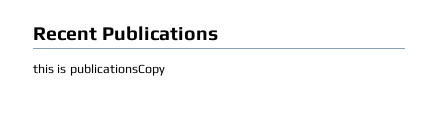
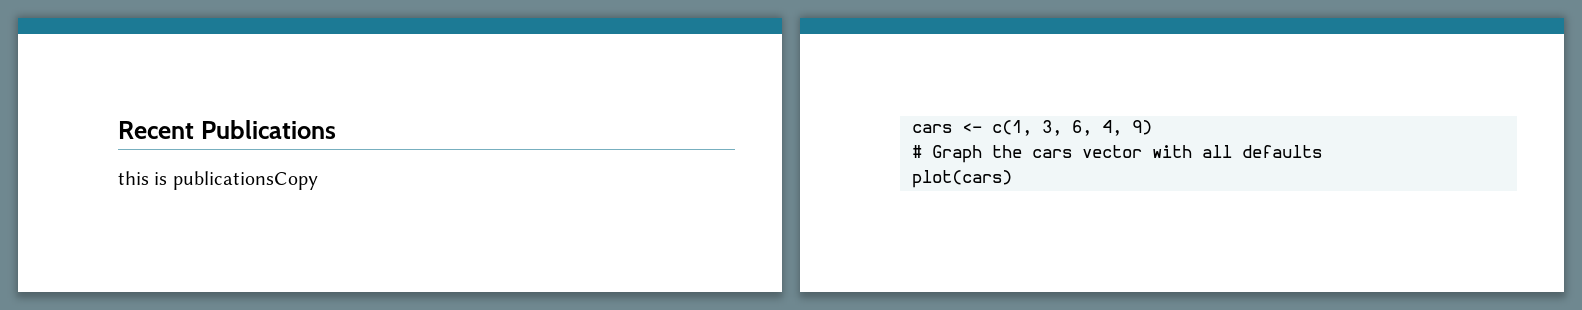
+ cars <- c(1, 3, 6, 4, 9)
+ # Graph the cars vector with all defaults
+ plot(cars)

